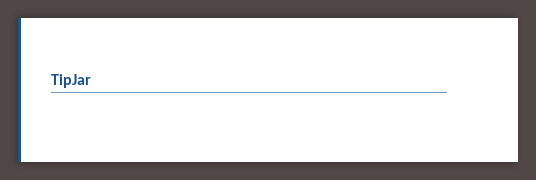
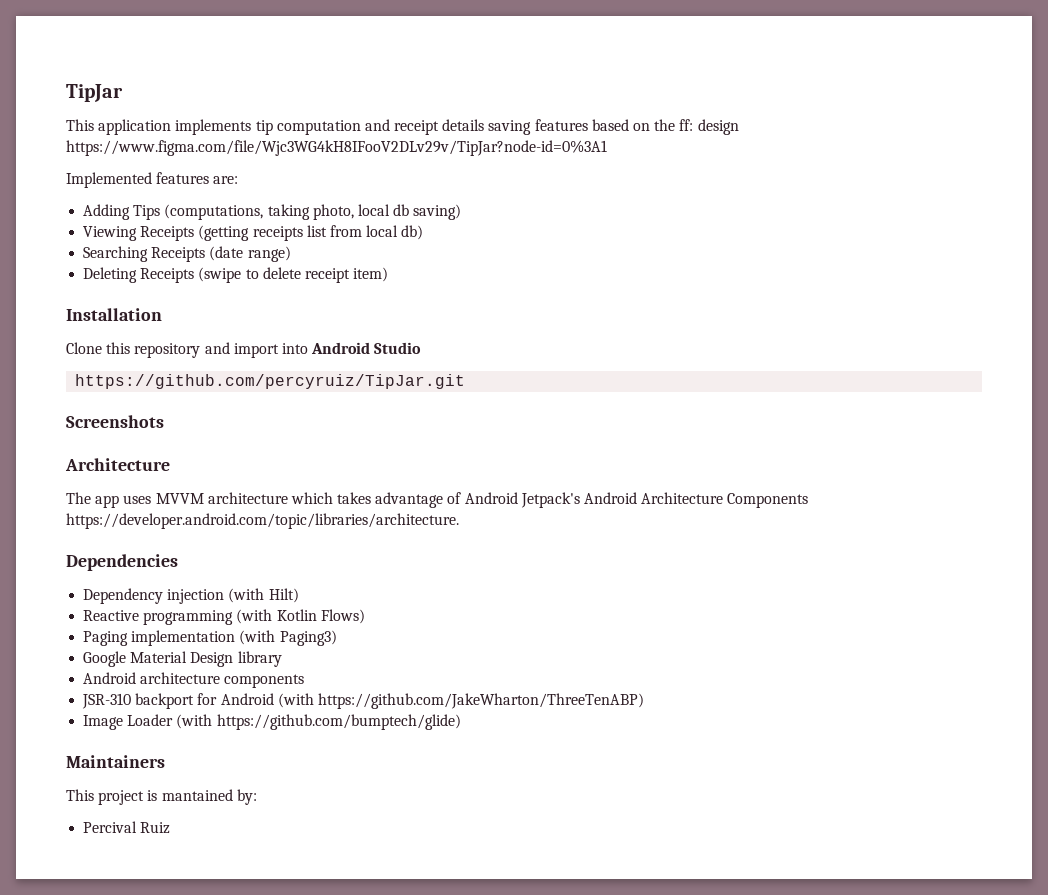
+ This application implements tip computation and receipt details saving features based on the ff: design https://www.figma.com/file/Wjc3WG4kH8IFooV2DLv29v/TipJar?node-id=0%3A1
+ Implemented features are:
+ Adding Tips (computations, taking photo, local db saving)
+ Viewing Receipts (getting receipts list from local db)
+ Searching Receipts (date range)
+ Deleting Receipts (swipe to delete receipt item)
+ Installation
+ Clone this repository and import into Android Studio
+ https://github.com/percyruiz/TipJar.git
+ Screenshots
+ Architecture
+ The app uses MVVM architecture which takes advantage of Android Jetpack's Android Architecture Components https://developer.android.com/topic/libraries/architecture.
+ Dependencies
+ Dependency injection (with Hilt)
+ Reactive programming (with Kotlin Flows)
+ Paging implementation (with Paging3)
+ Google Material Design library
+ Android architecture components
+ JSR-310 backport for Android (with https://github.com/JakeWharton/ThreeTenABP)
+ Image Loader (with https://github.com/bumptech/glide)
+ Maintainers
+ This project is mantained by:
+ Percival Ruiz

